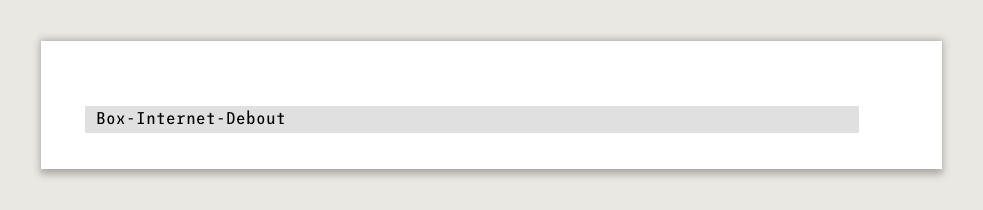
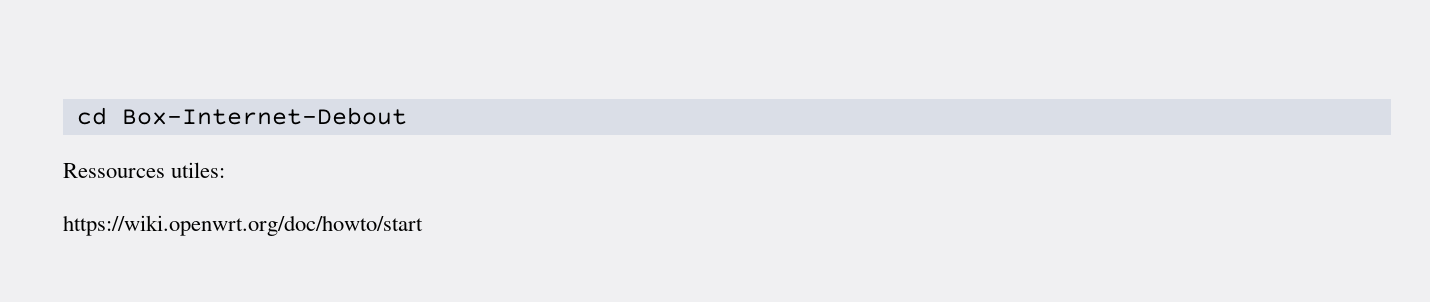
- Box-Internet-Debout
+ cd Box-Internet-Debout
+ Ressources utiles:
+ https://wiki.openwrt.org/doc/howto/start

